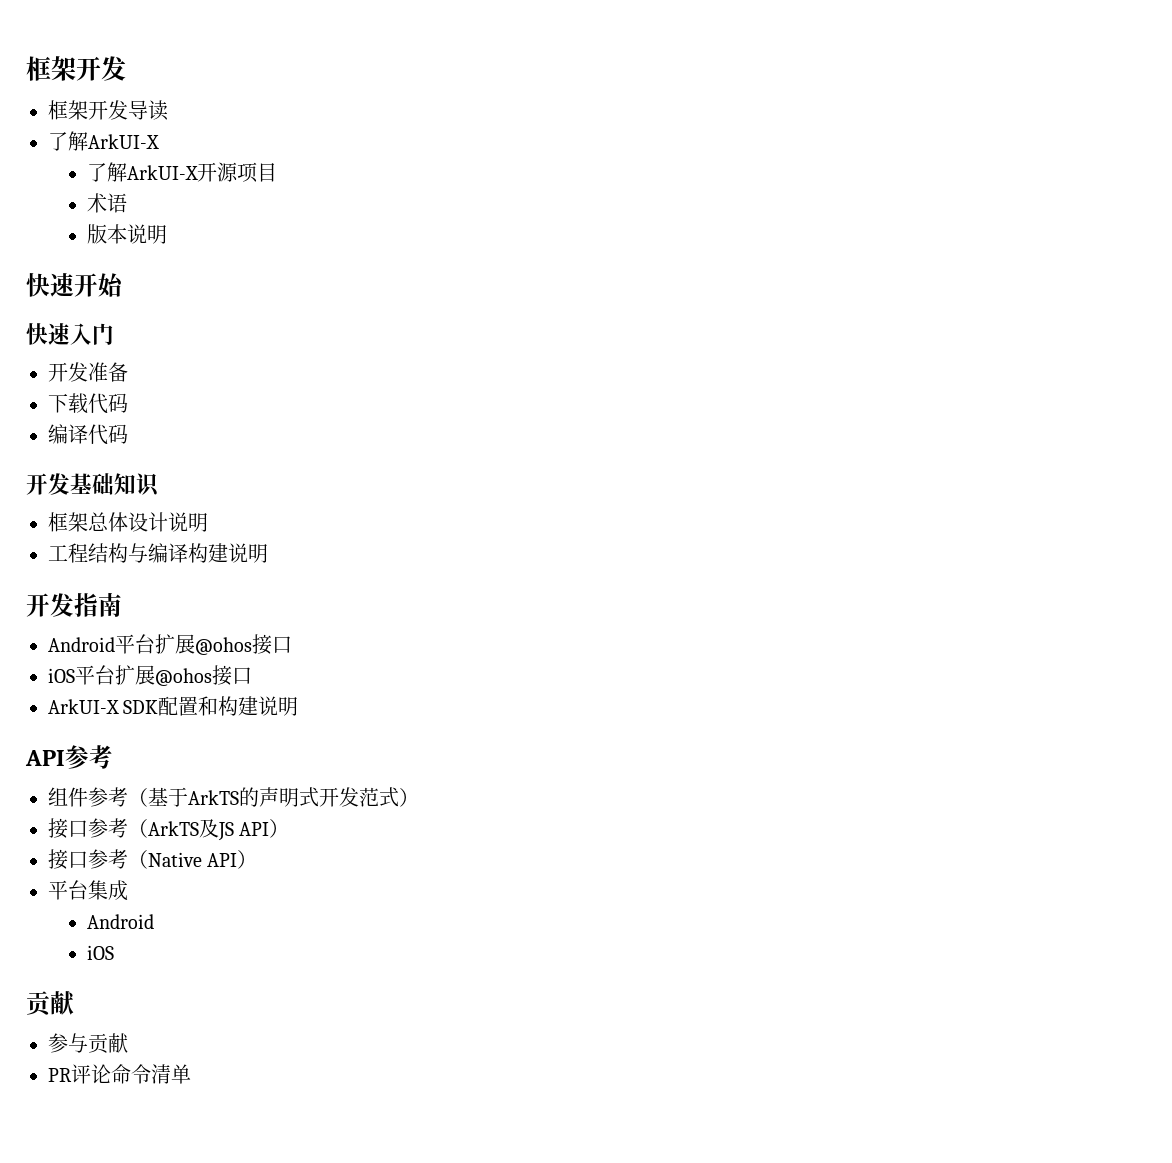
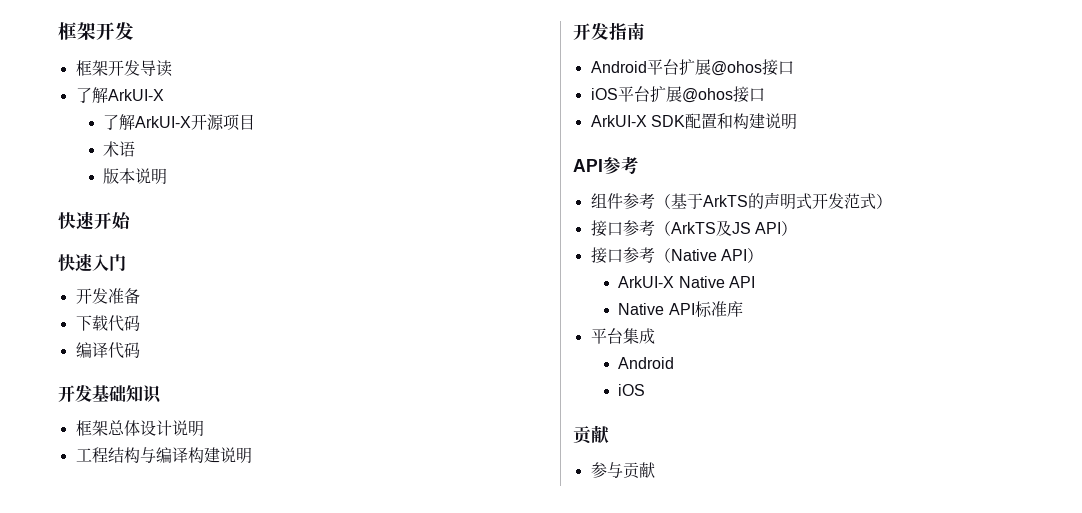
+ ArkUI-X Native API
+ Native API标准库
- PR评论命令清单

